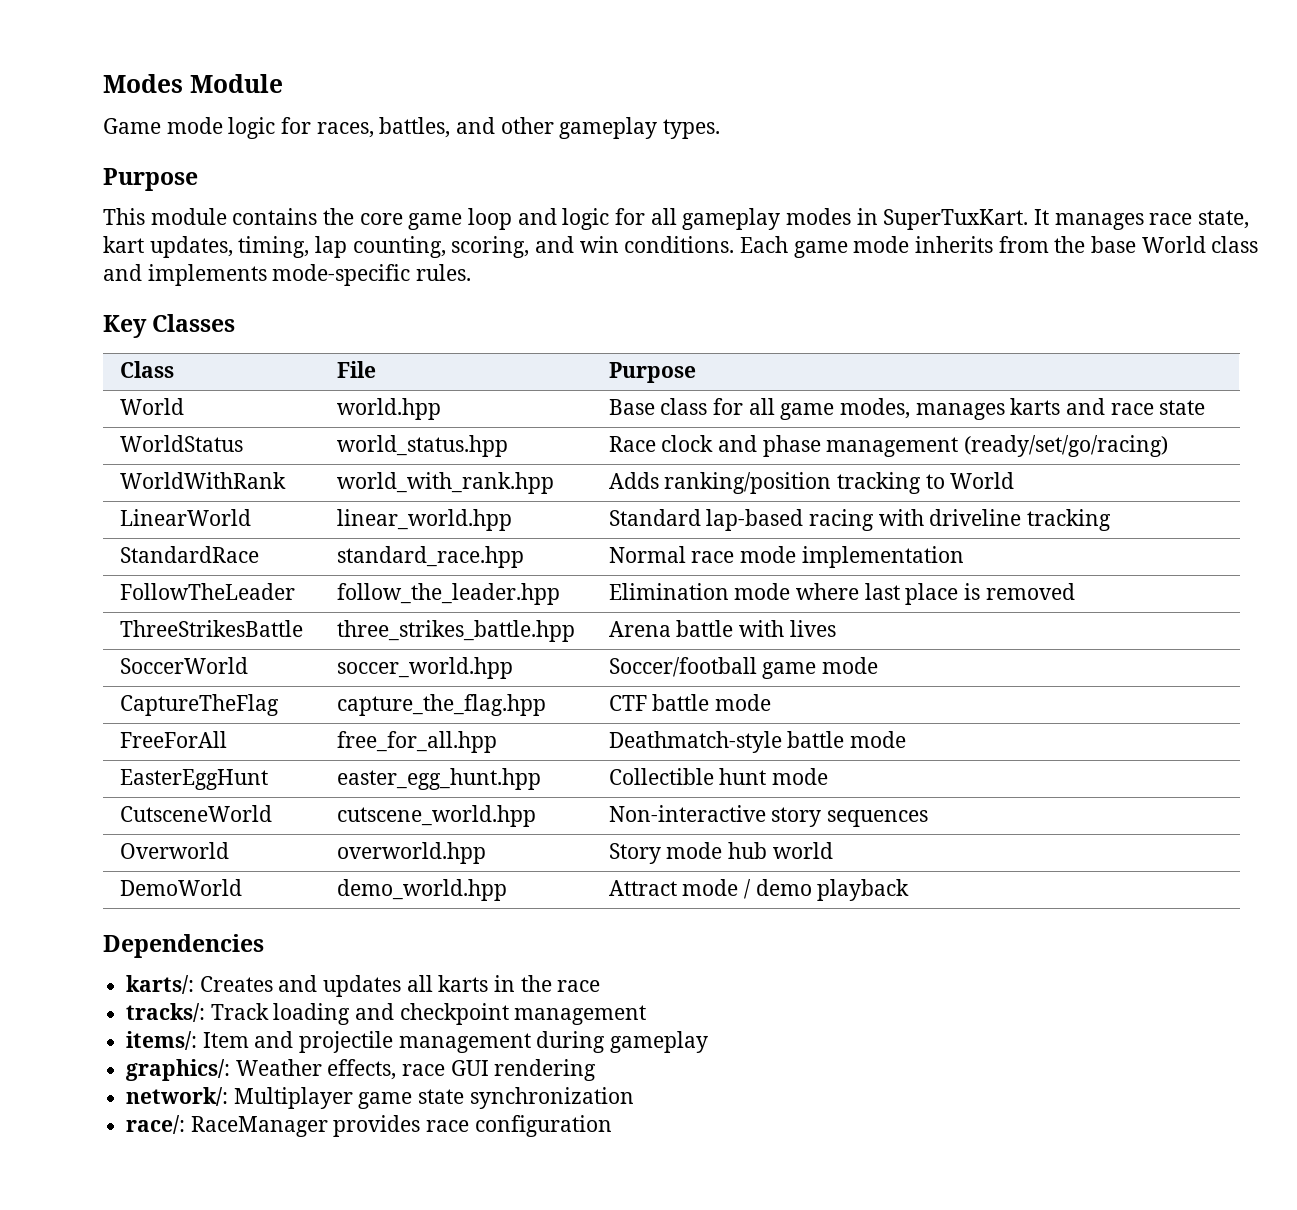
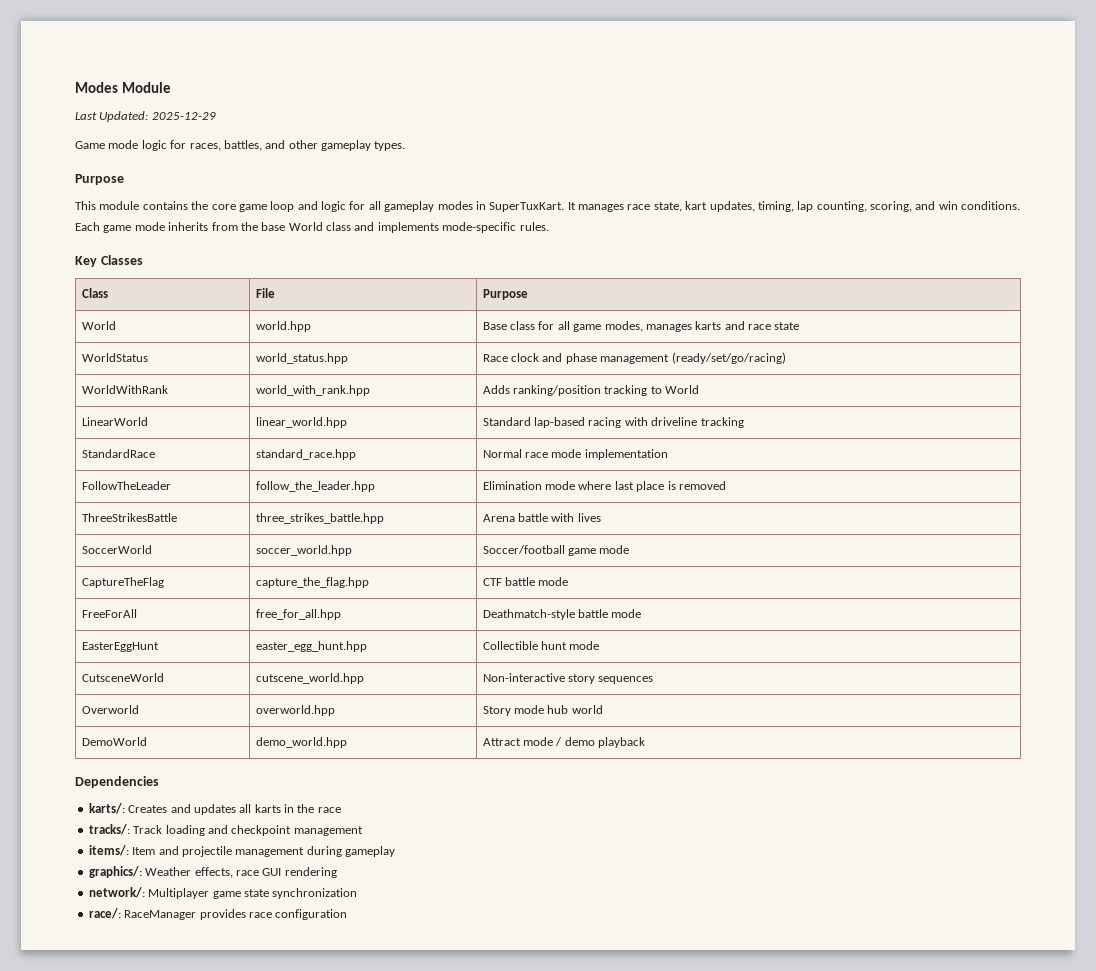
+ Last Updated: 2025-12-29

